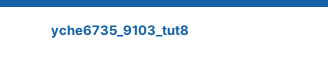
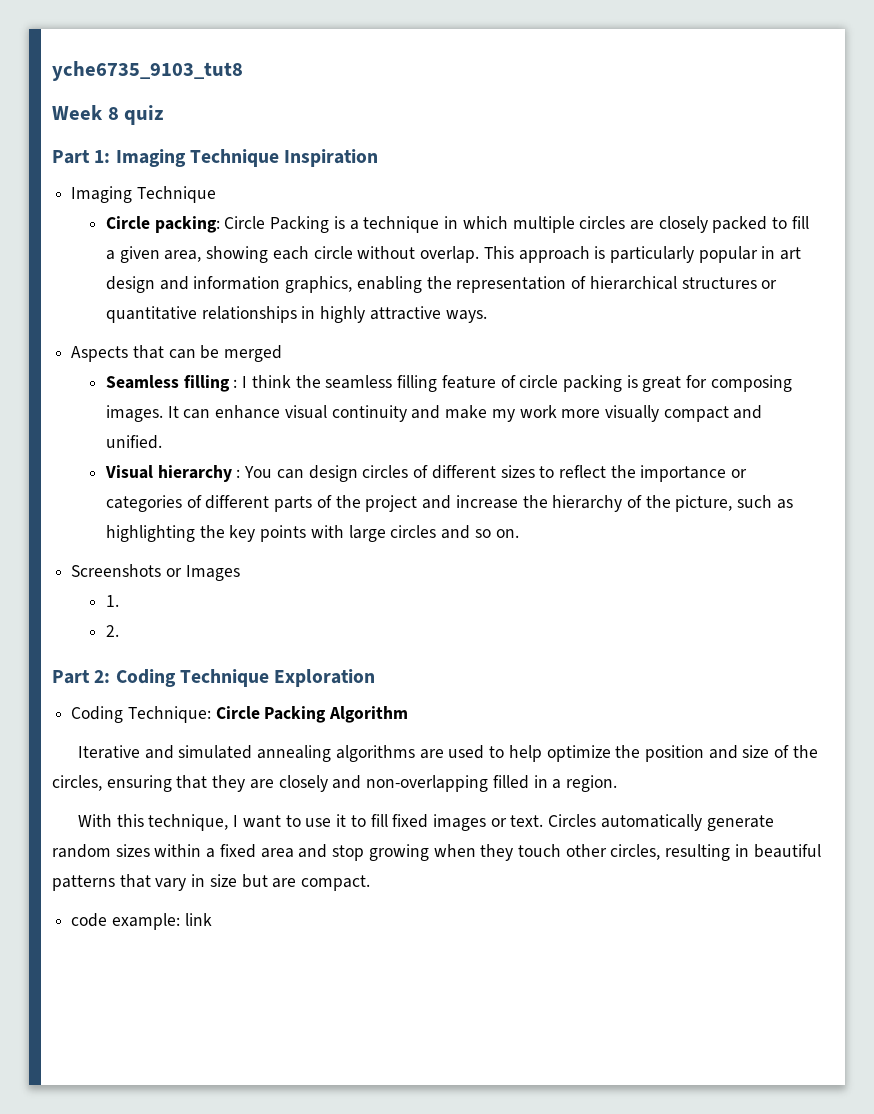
+ Week 8 quiz
+ Part 1: Imaging Technique Inspiration
+ Imaging Technique
+ Circle packing: Circle Packing is a technique in which multiple circles are closely packed to fill a given area, showing each circle without overlap. This approach is particularly popular in art design and information graphics, enabling the representation of hierarchical structures or quantitative relationships in highly attractive ways.
+ Aspects that can be merged
+ Seamless filling : I think the seamless filling feature of circle packing is great for composing images. It can enhance visual continuity and make my work more visually compact and unified.
+ Visual hierarchy : You can design circles of different sizes to reflect the importance or categories of different parts of the project and increase the hierarchy of the picture, such as highlighting the key points with large circles and so on.
+ Screenshots or Images
+ 1.
+ 2.
+ Part 2: Coding Technique Exploration
+ Coding Technique: Circle Packing Algorithm
+ Iterative and simulated annealing algorithms are used to help optimize the position and size of the circles, ensuring that they are closely and non-overlapping filled in a region.
+ With this technique, I want to use it to fill fixed images or text. Circles automatically generate random sizes within a fixed area and stop growing when they touch other circles, resulting in beautiful patterns that vary in size but are compact.
+ code example: link

